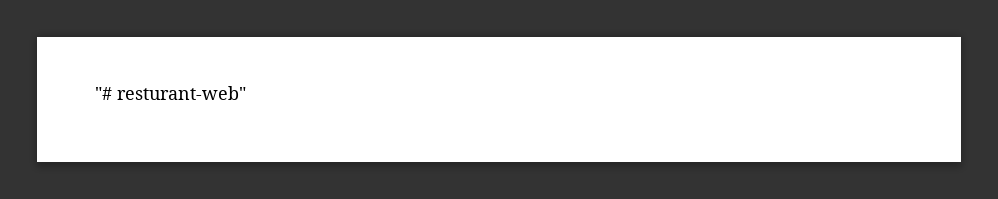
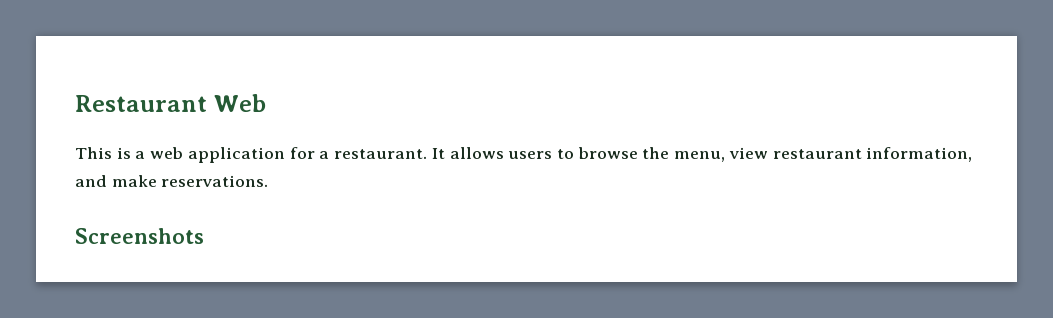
- "# resturant-web"
+ Restaurant Web
+ This is a web application for a restaurant. It allows users to browse the menu, view restaurant information, and make reservations.
+ Screenshots

